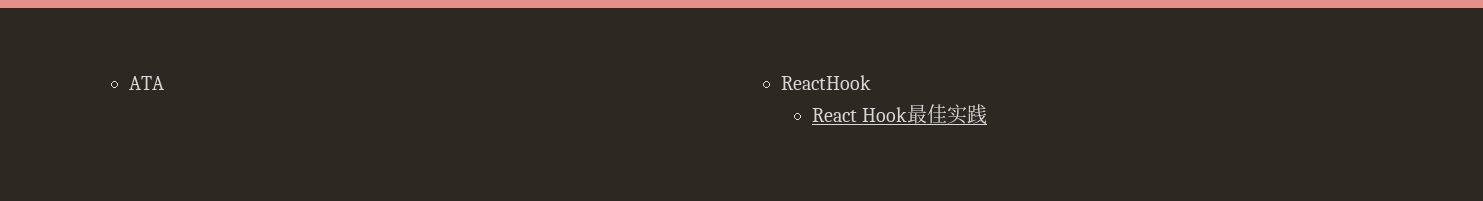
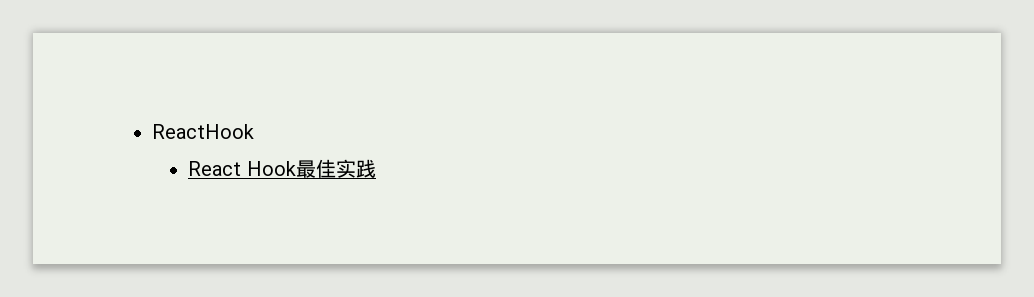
- ATA

